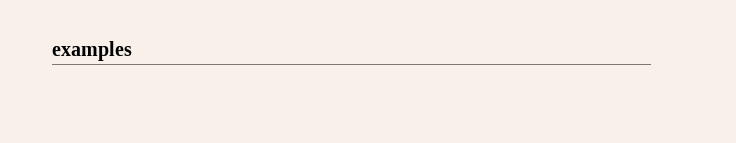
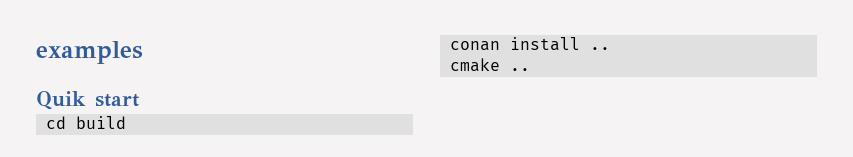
+ Quik start
+ cd build
+ conan install ..
+ cmake ..

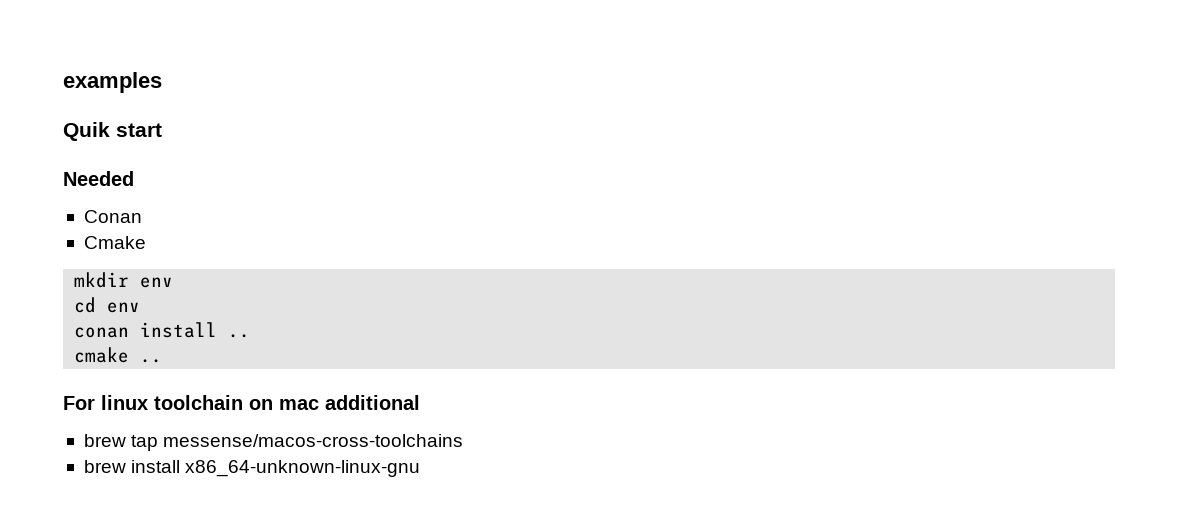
+ Needed
+ Conan
+ Cmake
+ mkdir env
- cd build
+ cd env
+ For linux toolchain on mac additional
+ brew tap messense/macos-cross-toolchains
+ brew install x86_64-unknown-linux-gnu

